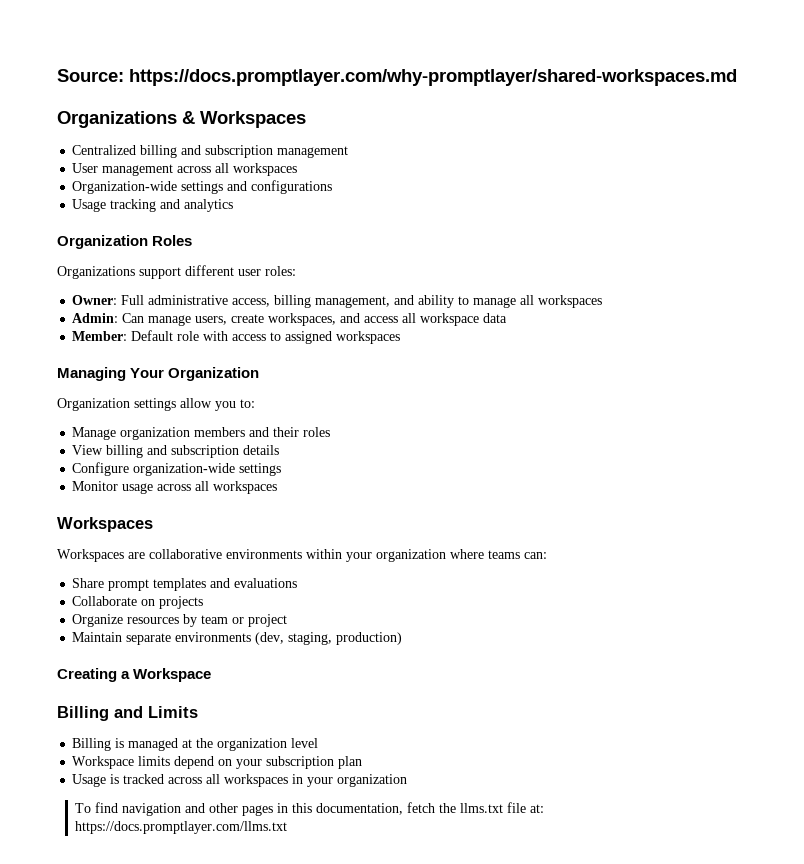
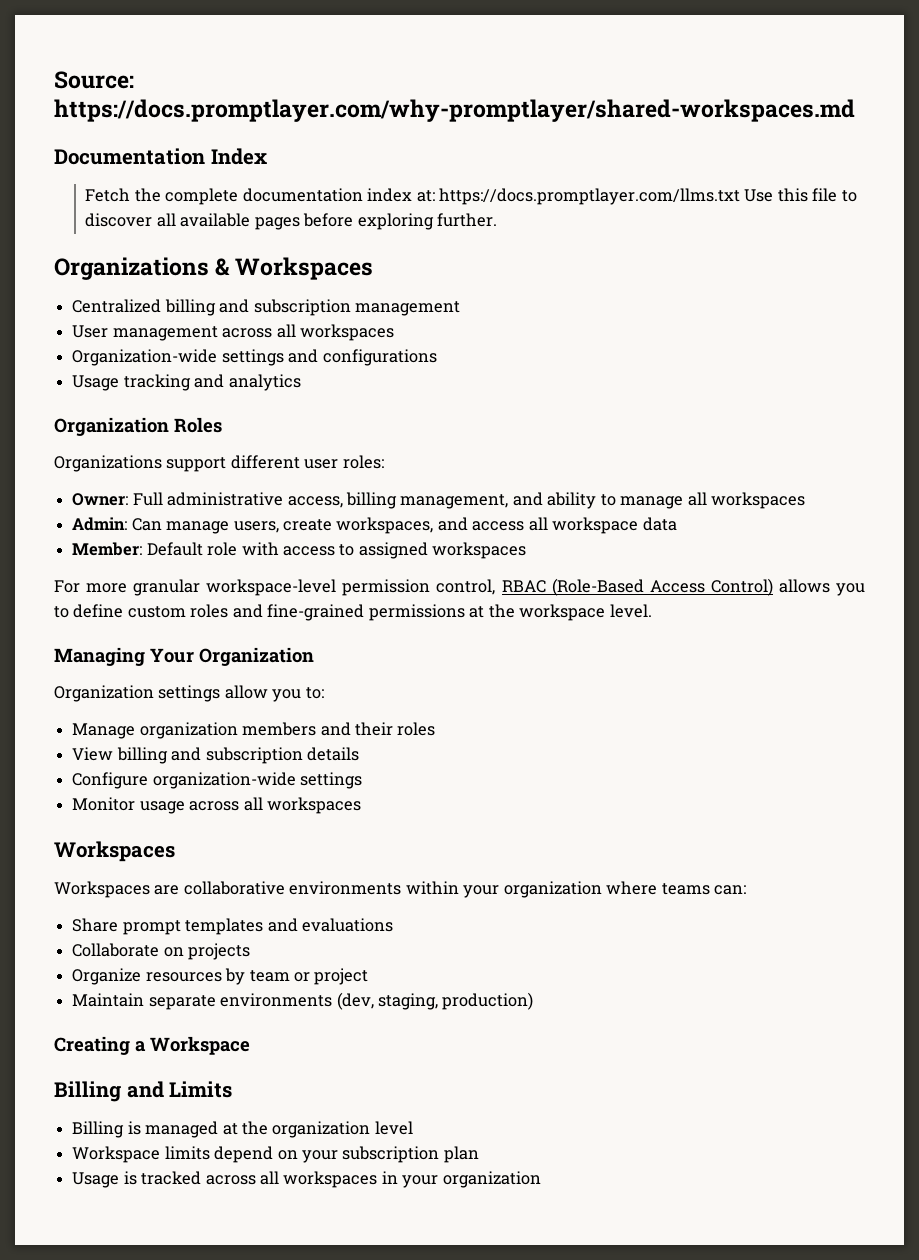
+ Documentation Index
+ Fetch the complete documentation index at: https://docs.promptlayer.com/llms.txt Use this file to discover all available pages before exploring further.
+ For more granular workspace-level permission control, RBAC (Role-Based Access Control) allows you to define custom roles and fine-grained permissions at the workspace level.
- To find navigation and other pages in this documentation, fetch the llms.txt file at: https://docs.promptlayer.com/llms.txt

